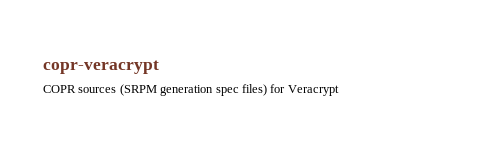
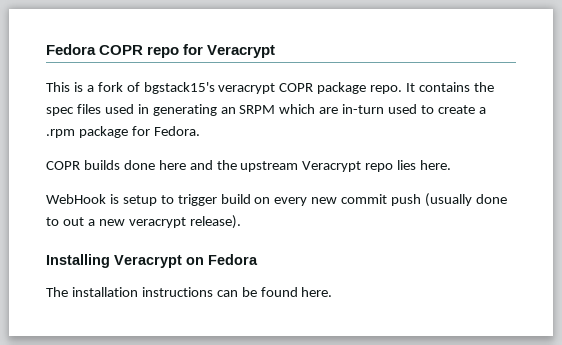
- copr-veracrypt
- COPR sources (SRPM generation spec files) for Veracrypt
+ Fedora COPR repo for Veracrypt
+ This is a fork of bgstack15's veracrypt COPR package repo. It contains the spec files used in generating an SRPM which are in-turn used to create a .rpm package for Fedora.
+ COPR builds done here and the upstream Veracrypt repo lies here.
+ WebHook is setup to trigger build on every new commit push (usually done to out a new veracrypt release).
+ Installing Veracrypt on Fedora
+ The installation instructions can be found here.

